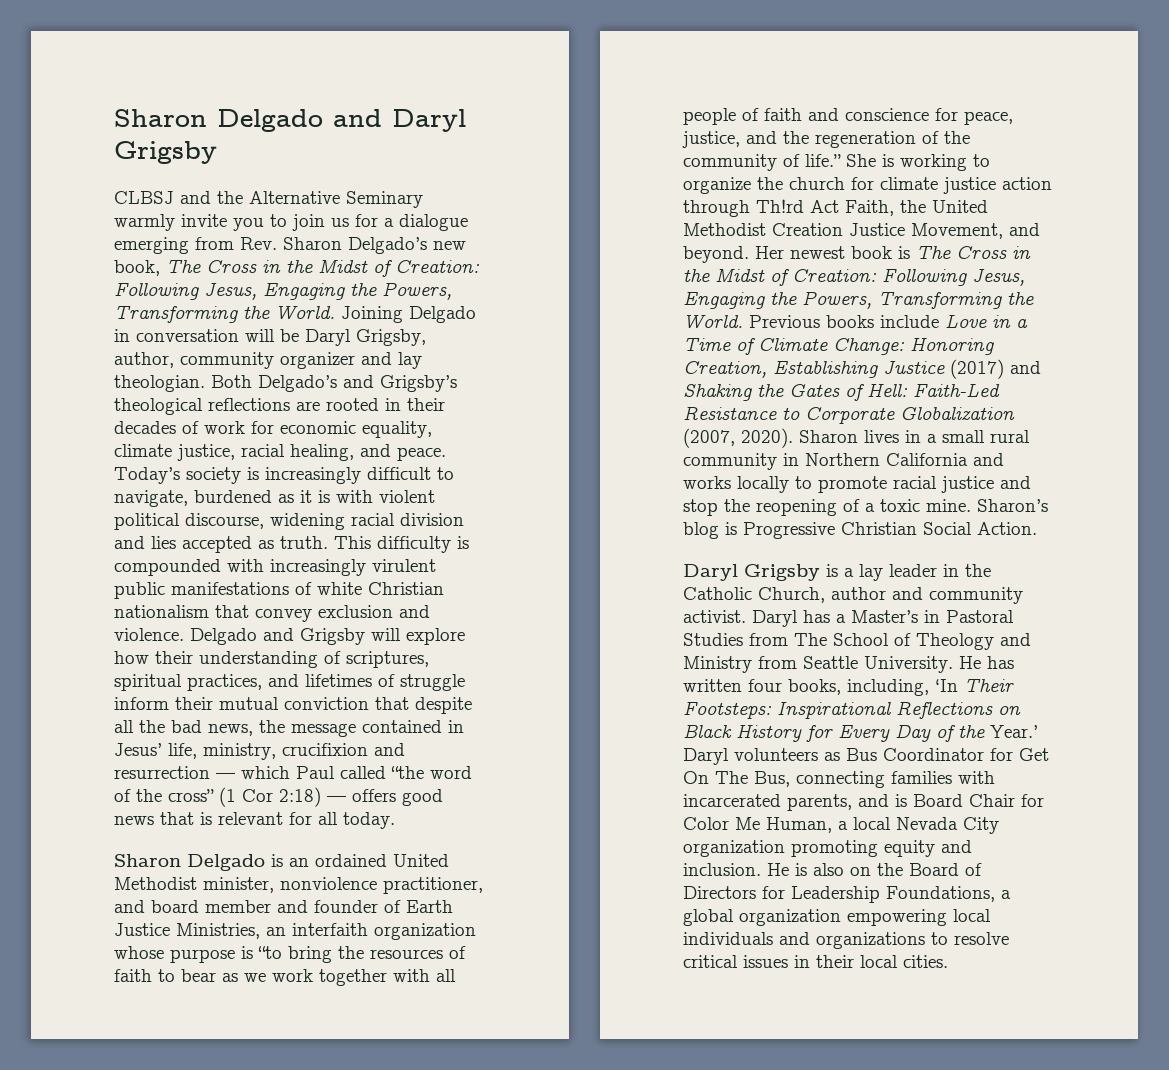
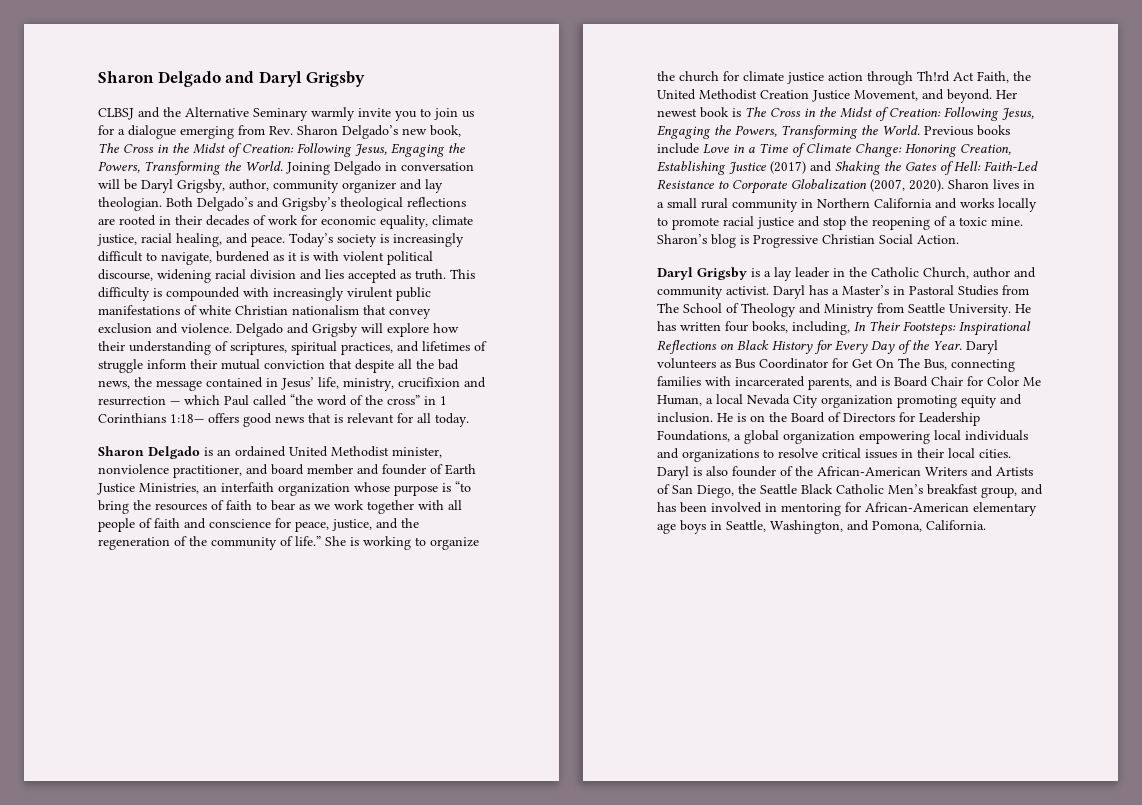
- Delgado and Grigsby will explore how their understanding of scriptures, spiritual practices, and lifetimes of struggle inform their mutual conviction that despite all the bad news, the message contained in Jesus’ life, ministry, crucifixion and resurrection — which Paul called “the word of the cross” (1 Cor 2:18) — offers good news that is relevant for all today.
+ Delgado and Grigsby will explore how their understanding of scriptures, spiritual practices, and lifetimes of struggle inform their mutual conviction that despite all the bad news, the message contained in Jesus’ life, ministry, crucifixion and resurrection — which Paul called “the word of the cross” in 1 Corinthians 1:18— offers good news that is relevant for all today.
- He has written four books, including, ‘In Their Footsteps: Inspirational Reflections on Black History for Every Day of the Year.’
+ He has written four books, including, In Their Footsteps: Inspirational Reflections on Black History for Every Day of the Year.
- He is also on the Board of Directors for Leadership Foundations, a global organization empowering local individuals and organizations to resolve critical issues in their local cities.
+ He is on the Board of Directors for Leadership Foundations, a global organization empowering local individuals and organizations to resolve critical issues in their local cities.
+ Daryl is also founder of the African-American Writers and Artists of San Diego, the Seattle Black Catholic Men’s breakfast group, and has been involved in mentoring for African-American elementary age boys in Seattle, Washington, and Pomona, California.

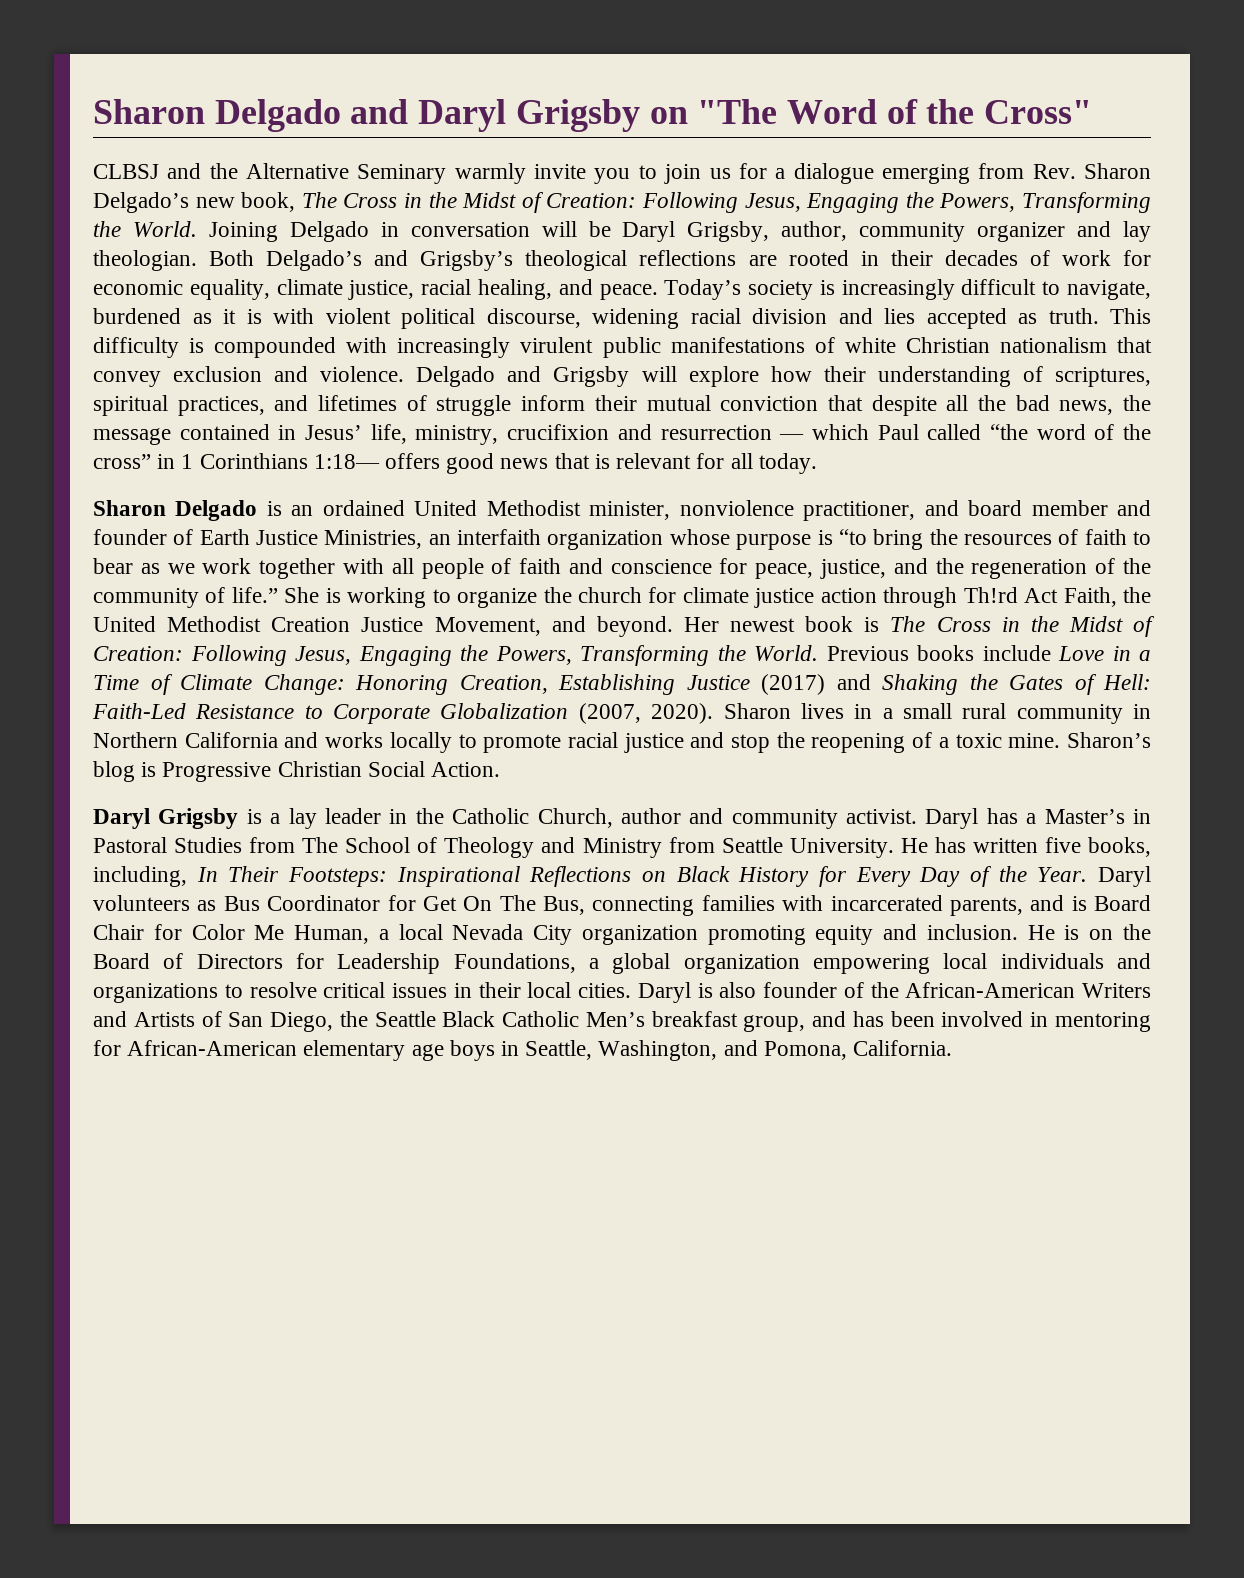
- Sharon Delgado and Daryl Grigsby
+ Sharon Delgado and Daryl Grigsby on "The Word of the Cross"
- He has written four books, including, In Their Footsteps: Inspirational Reflections on Black History for Every Day of the Year.
+ He has written five books, including, In Their Footsteps: Inspirational Reflections on Black History for Every Day of the Year.

